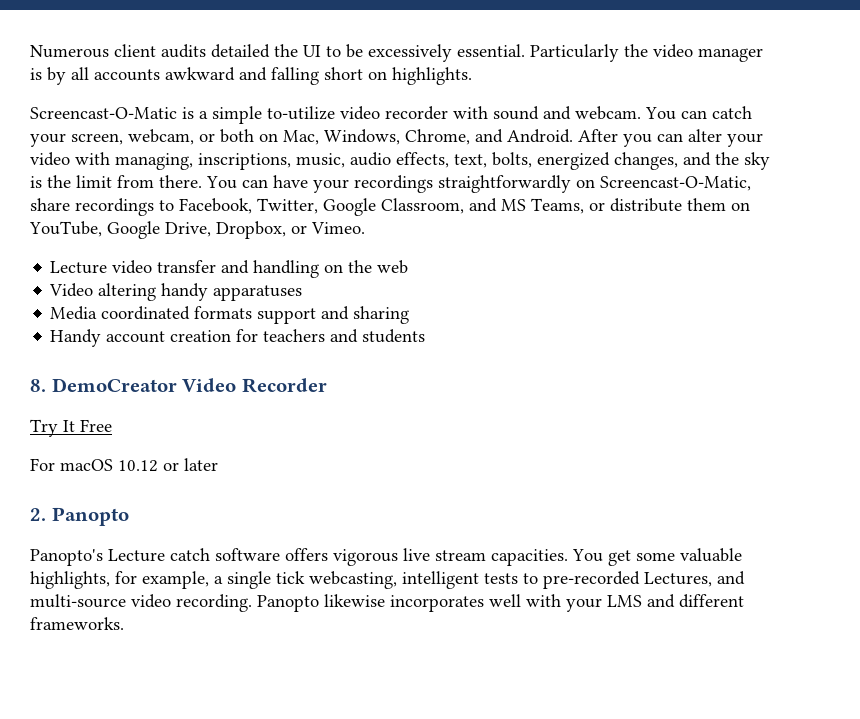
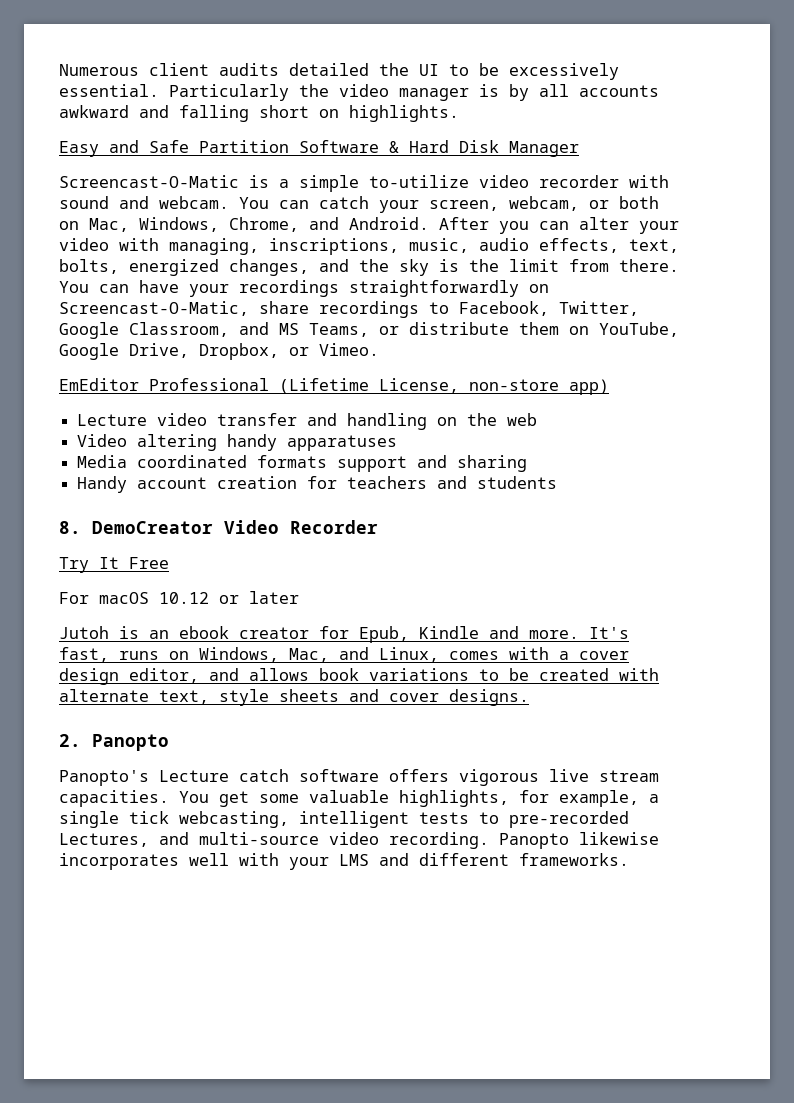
+ Easy and Safe Partition Software & Hard Disk Manager
+ EmEditor Professional (Lifetime License, non-store app)
+ Jutoh is an ebook creator for Epub, Kindle and more. It's fast, runs on Windows, Mac, and Linux, comes with a cover design editor, and allows book variations to be created with alternate text, style sheets and cover designs.

